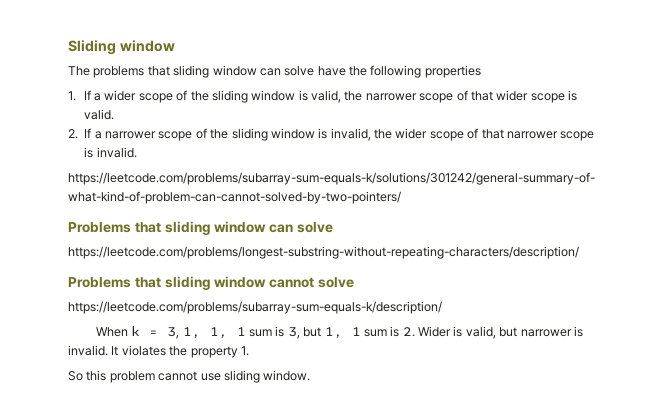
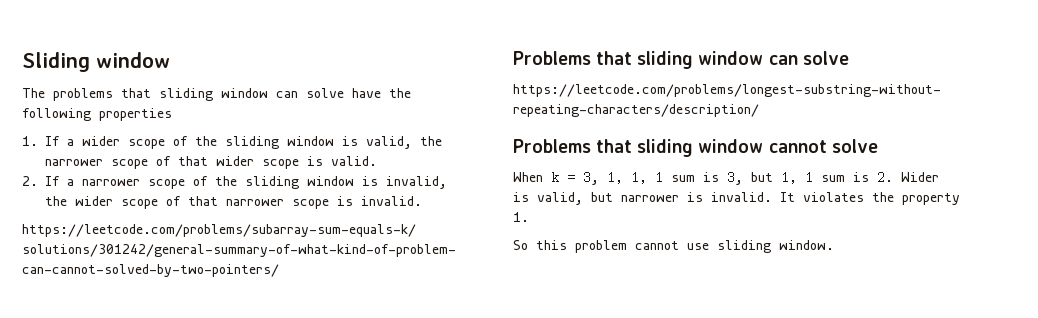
- https://leetcode.com/problems/subarray-sum-equals-k/description/

